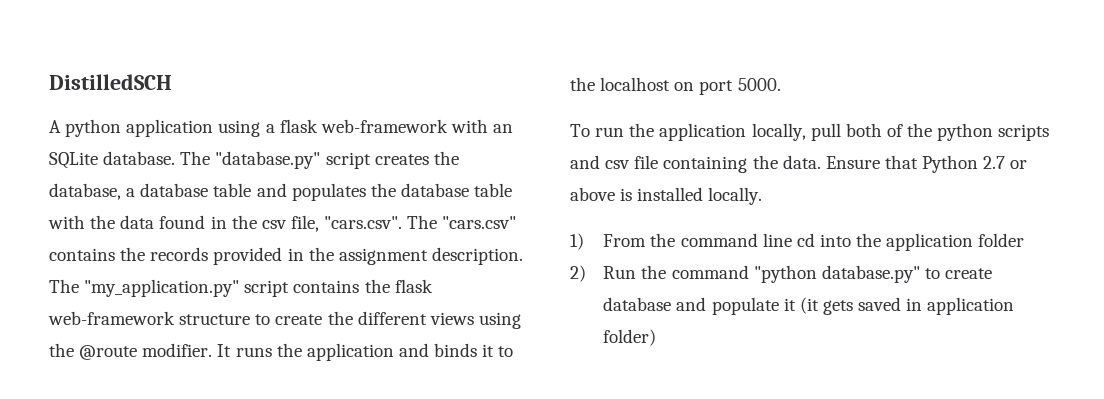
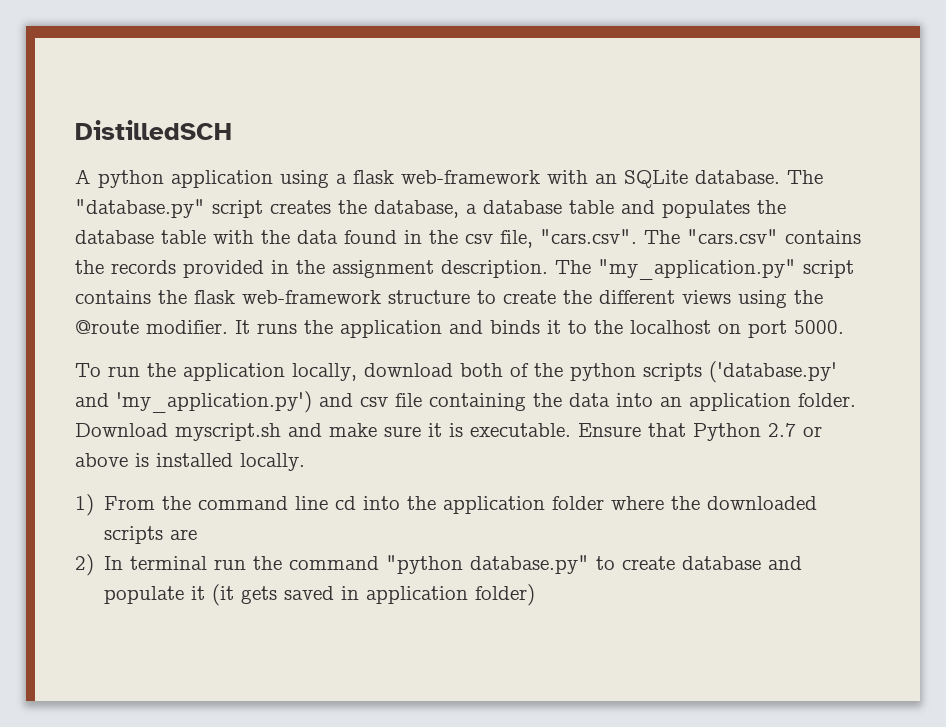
- To run the application locally, pull both of the python scripts and csv file containing the data.
+ To run the application locally, download both of the python scripts ('database.py' and 'my_application.py') and csv file containing the data into an application folder. Download myscript.sh and make sure it is executable.
- 1) From the command line cd into the application folder
- 2) Run the command "python database.py" to create database and populate it (it gets saved in application folder)
+ 1) From the command line cd into the application folder where the downloaded scripts are
+ 2) In terminal run the command "python database.py" to create database and populate it (it gets saved in application folder)

